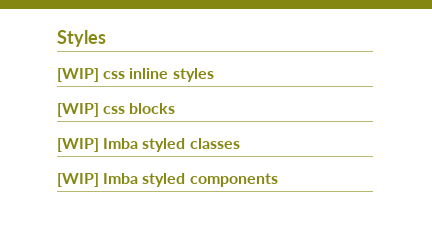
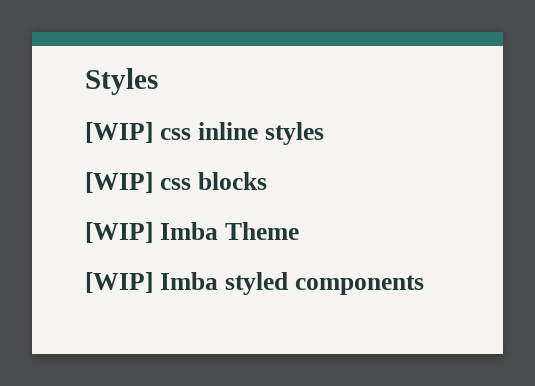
- [WIP] Imba styled classes
+ [WIP] Imba Theme

